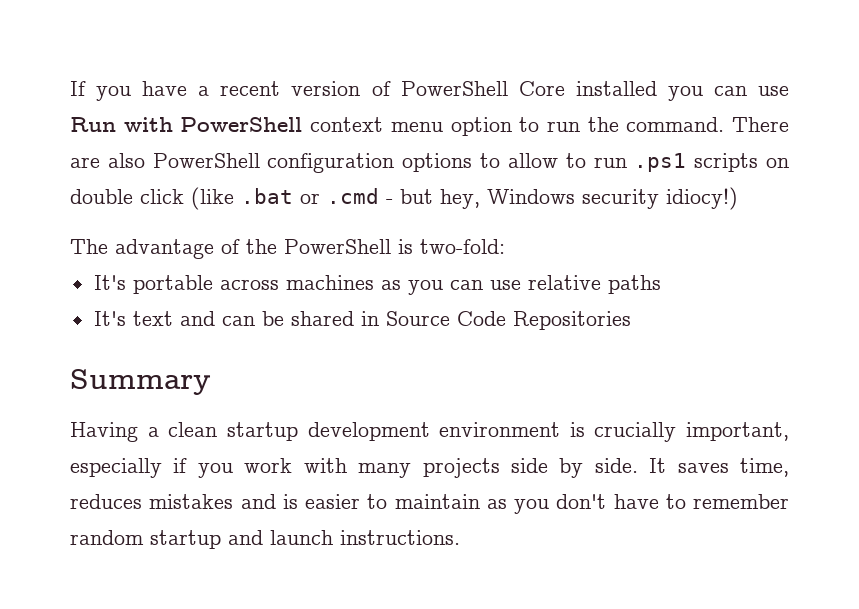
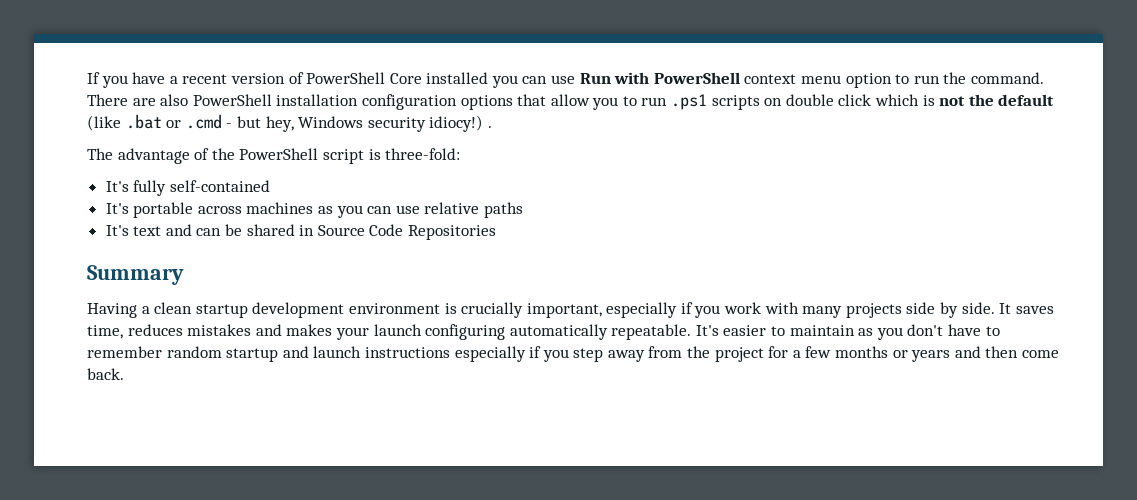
- There are also PowerShell configuration options to allow to run .ps1 scripts on double click (like .bat or .cmd - but hey, Windows security idiocy!)
+ There are also PowerShell installation configuration options that allow you to run .ps1 scripts on double click which is not the default (like .bat or .cmd - but hey, Windows security idiocy!) .
- The advantage of the PowerShell is two-fold:
+ The advantage of the PowerShell script is three-fold:
+ It's fully self-contained
- It saves time, reduces mistakes and is easier to maintain as you don't have to remember random startup and launch instructions.
+ It saves time, reduces mistakes and makes your launch configuring automatically repeatable. It's easier to maintain as you don't have to remember random startup and launch instructions especially if you step away from the project for a few months or years and then come back.

